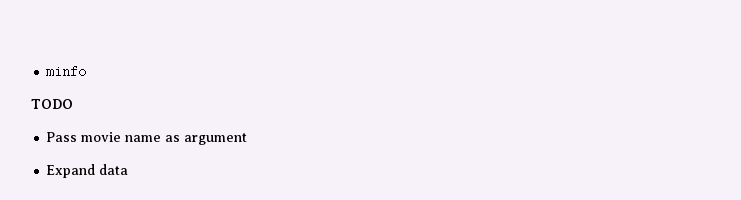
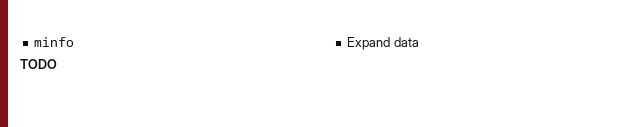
- Pass movie name as argument

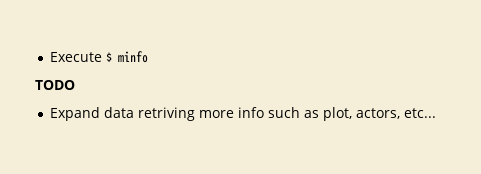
- minfo
+ Execute $ minfo
- Expand data
+ Expand data retriving more info such as plot, actors, etc...

